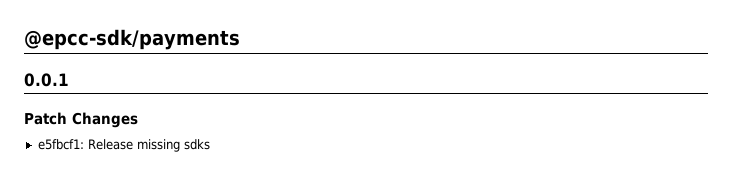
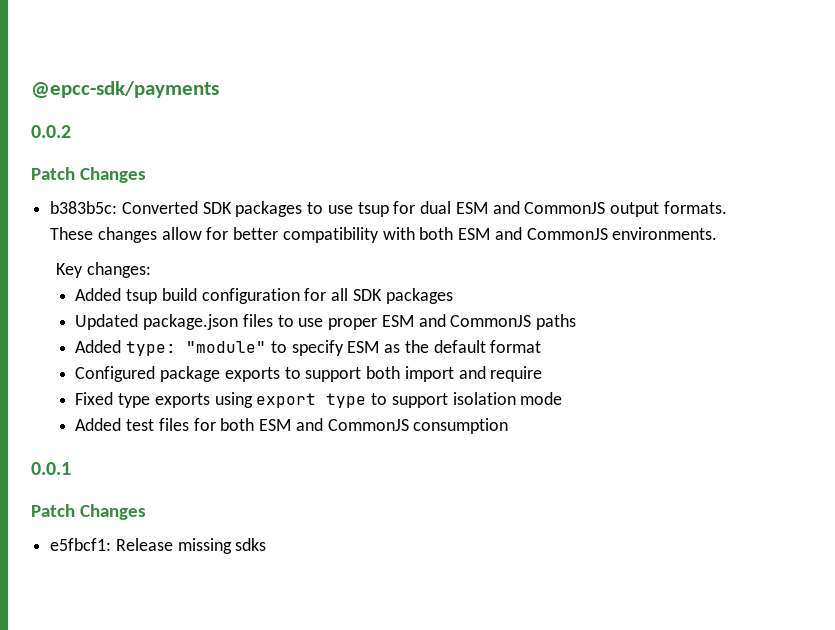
+ 0.0.2
+ Patch Changes
+ b383b5c: Converted SDK packages to use tsup for dual ESM and CommonJS output formats. These changes allow for better compatibility with both ESM and CommonJS environments.
+ Key changes:
+ Added tsup build configuration for all SDK packages
+ Updated package.json files to use proper ESM and CommonJS paths
+ Added type: "module" to specify ESM as the default format
+ Configured package exports to support both import and require
+ Fixed type exports using export type to support isolation mode
+ Added test files for both ESM and CommonJS consumption

